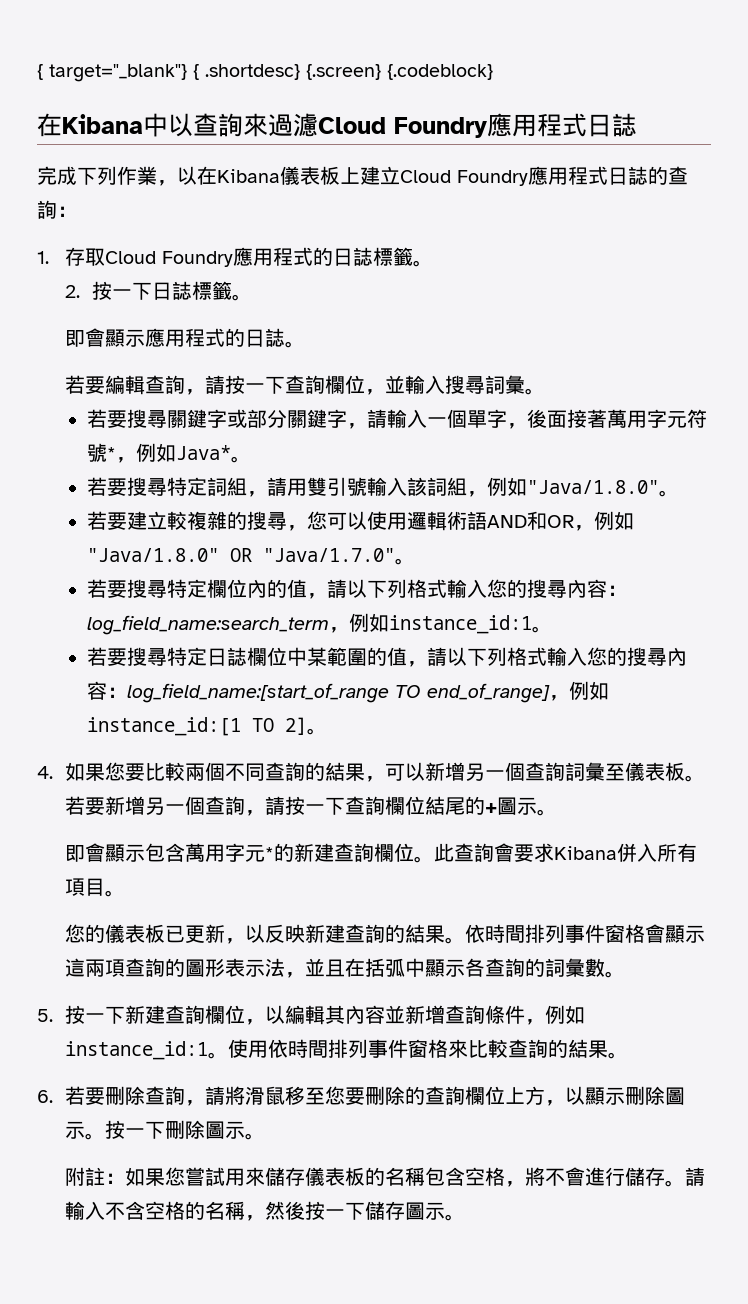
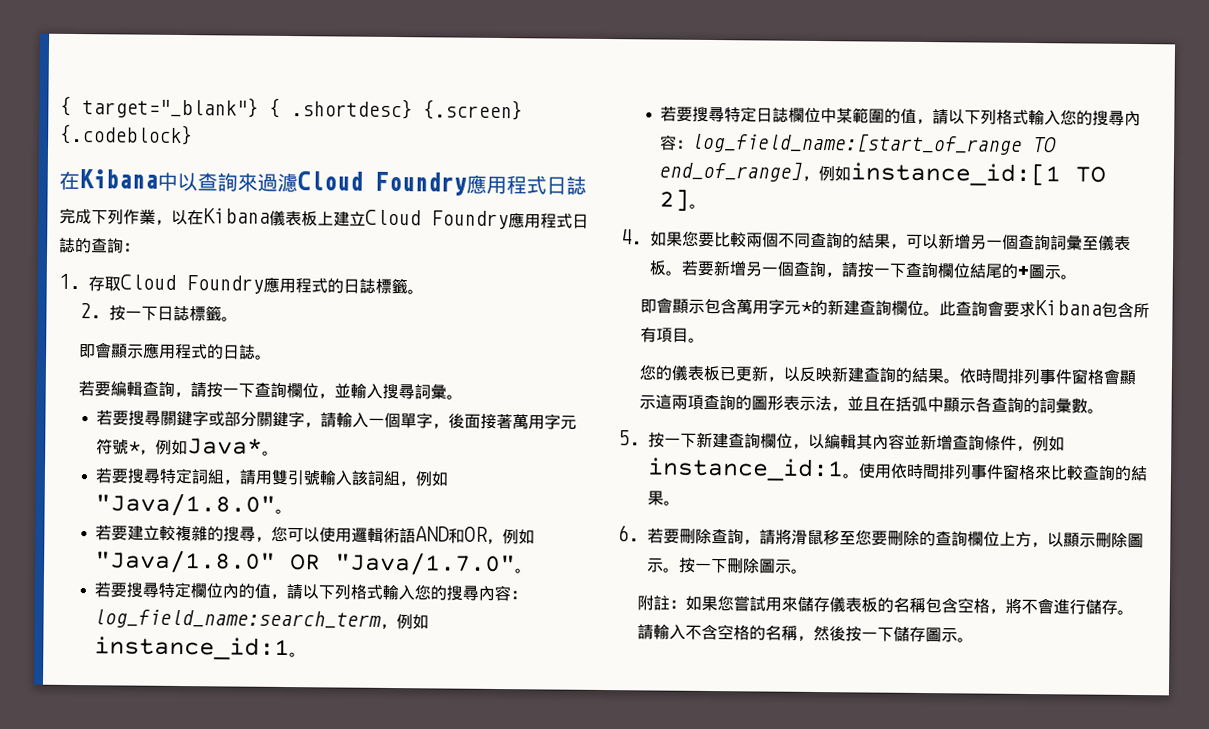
- 此查詢會要求Kibana併入所有項目。
+ 此查詢會要求Kibana包含所有項目。

